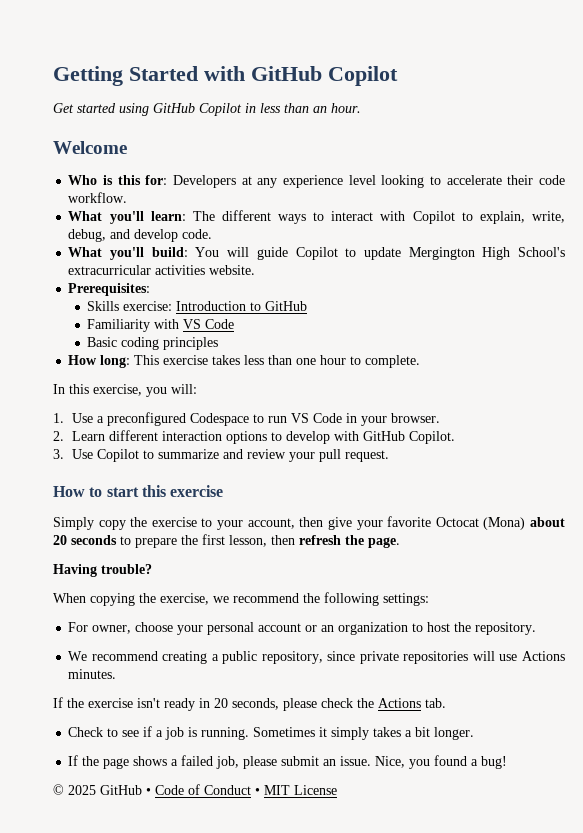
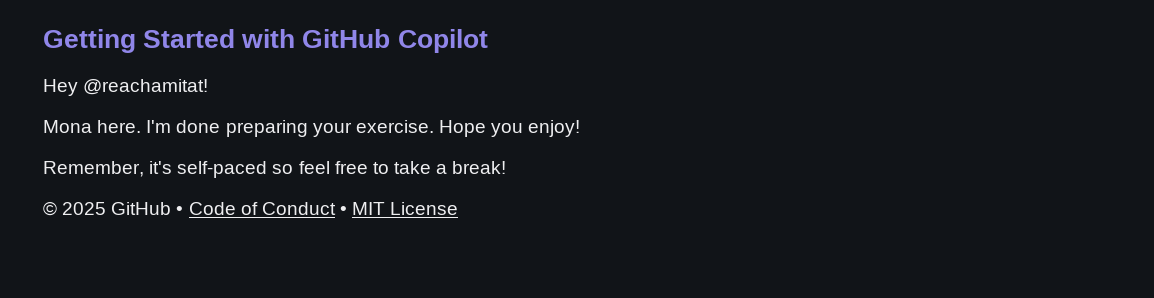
- Get started using GitHub Copilot in less than an hour.
- Welcome
- Who is this for: Developers at any experience level looking to accelerate their code workflow.
- What you'll learn: The different ways to interact with Copilot to explain, write, debug, and develop code.
- What you'll build: You will guide Copilot to update Mergington High School's extracurricular activities website.
- Prerequisites:
- Skills exercise: Introduction to GitHub
- Familiarity with VS Code
- Basic coding principles
- How long: This exercise takes less than one hour to complete.
- In this exercise, you will:
- 1. Use a preconfigured Codespace to run VS Code in your browser.
- 2. Learn different interaction options to develop with GitHub Copilot.
- 3. Use Copilot to summarize and review your pull request.
- How to start this exercise
- Simply copy the exercise to your account, then give your favorite Octocat (Mona) about 20 seconds to prepare the first lesson, then refresh the page.
- Having trouble?
- When copying the exercise, we recommend the following settings:
- For owner, choose your personal account or an organization to host the repository.
- We recommend creating a public repository, since private repositories will use Actions minutes.
- If the exercise isn't ready in 20 seconds, please check the Actions tab.
- Check to see if a job is running. Sometimes it simply takes a bit longer.
- If the page shows a failed job, please submit an issue. Nice, you found a bug!
+ Hey @reachamitat!
+ Mona here. I'm done preparing your exercise. Hope you enjoy!
+ Remember, it's self-paced so feel free to take a break!

